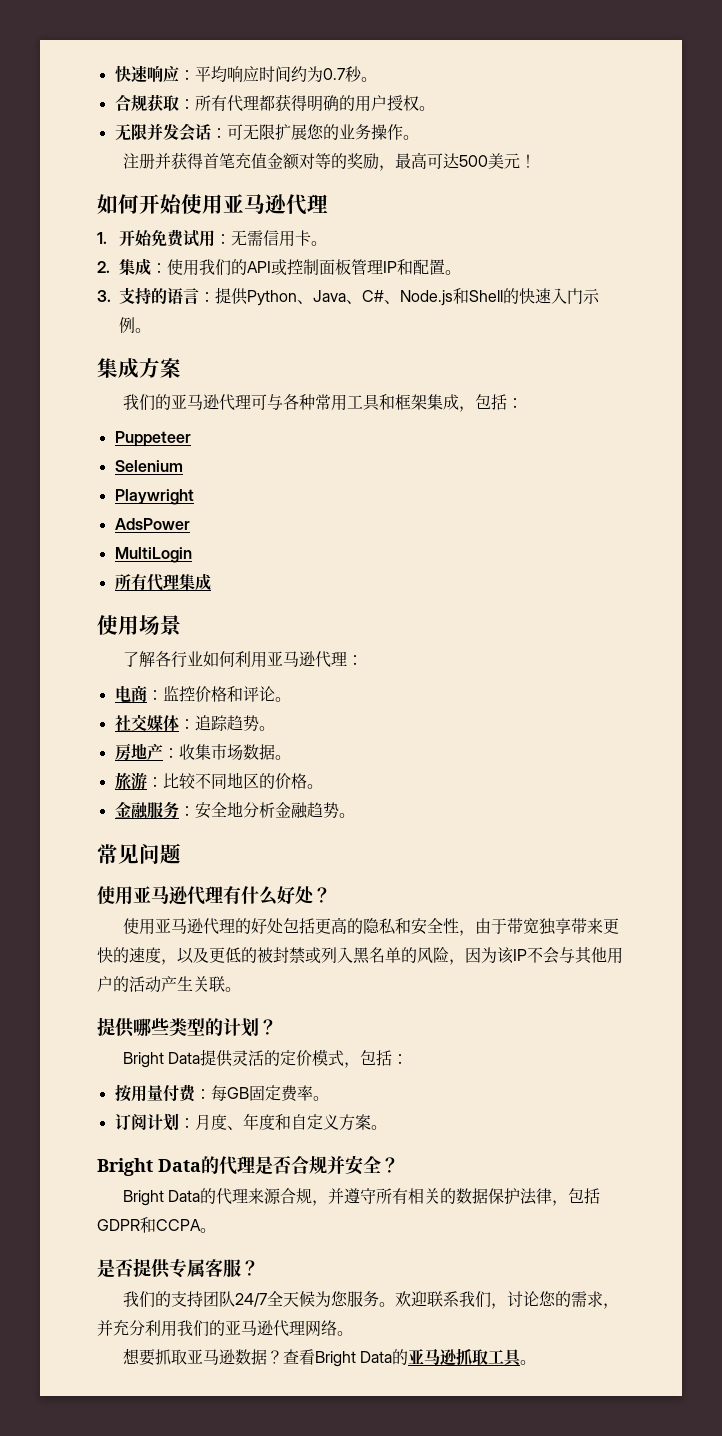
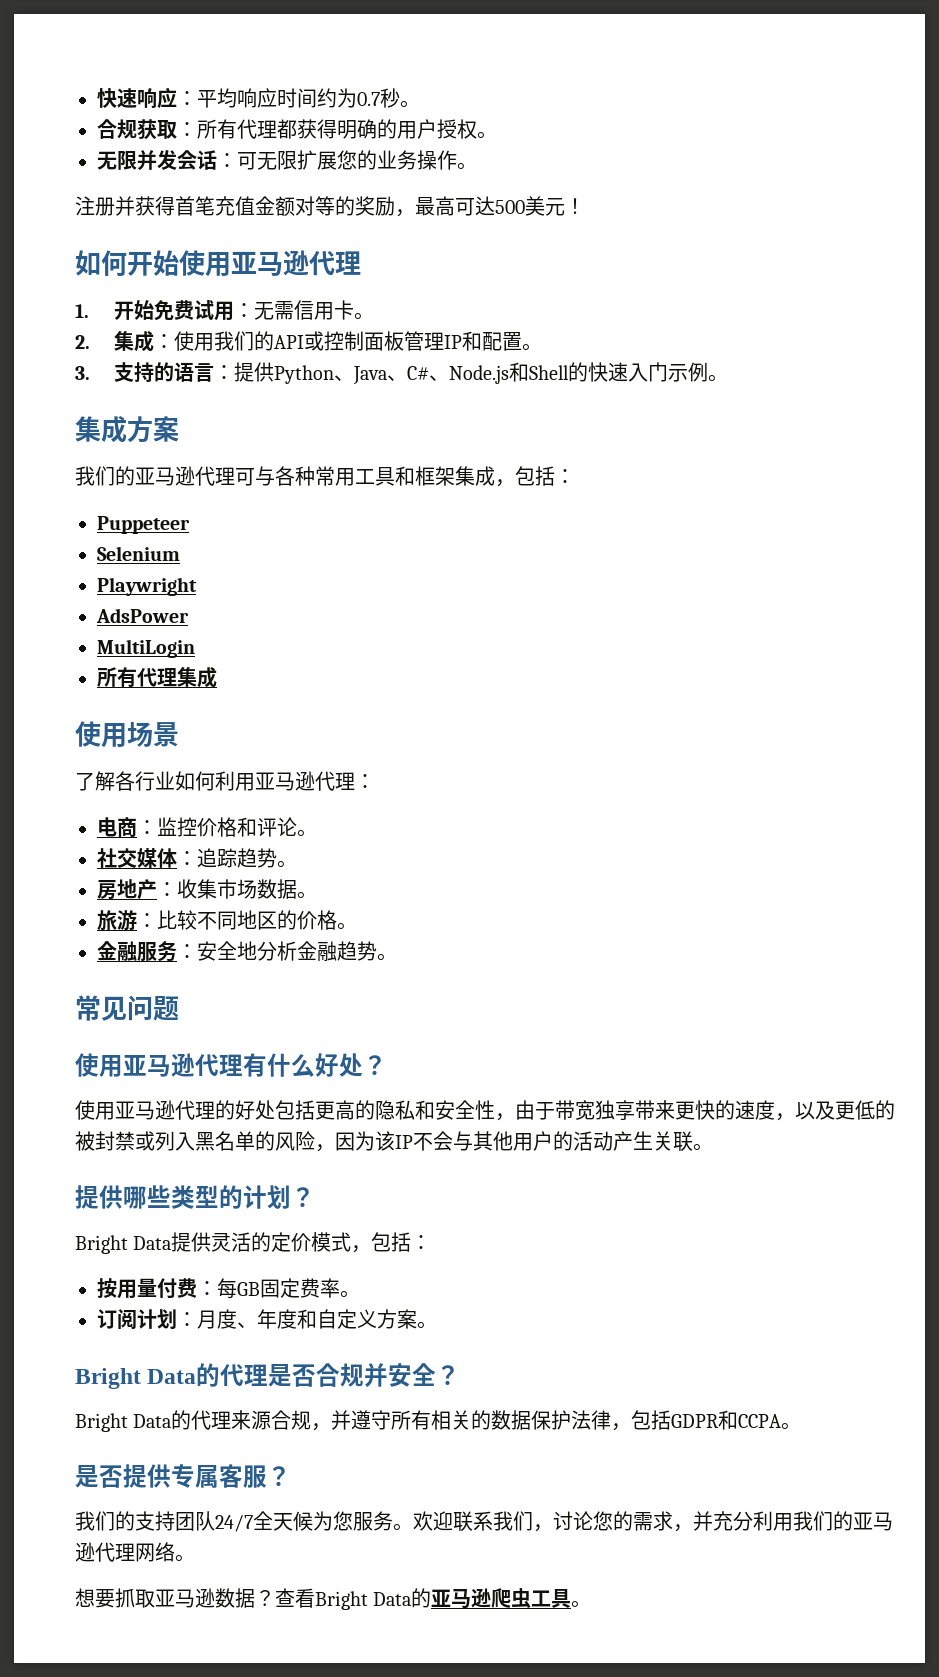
- 查看Bright Data的亚马逊抓取工具。
+ 查看Bright Data的亚马逊爬虫工具。

